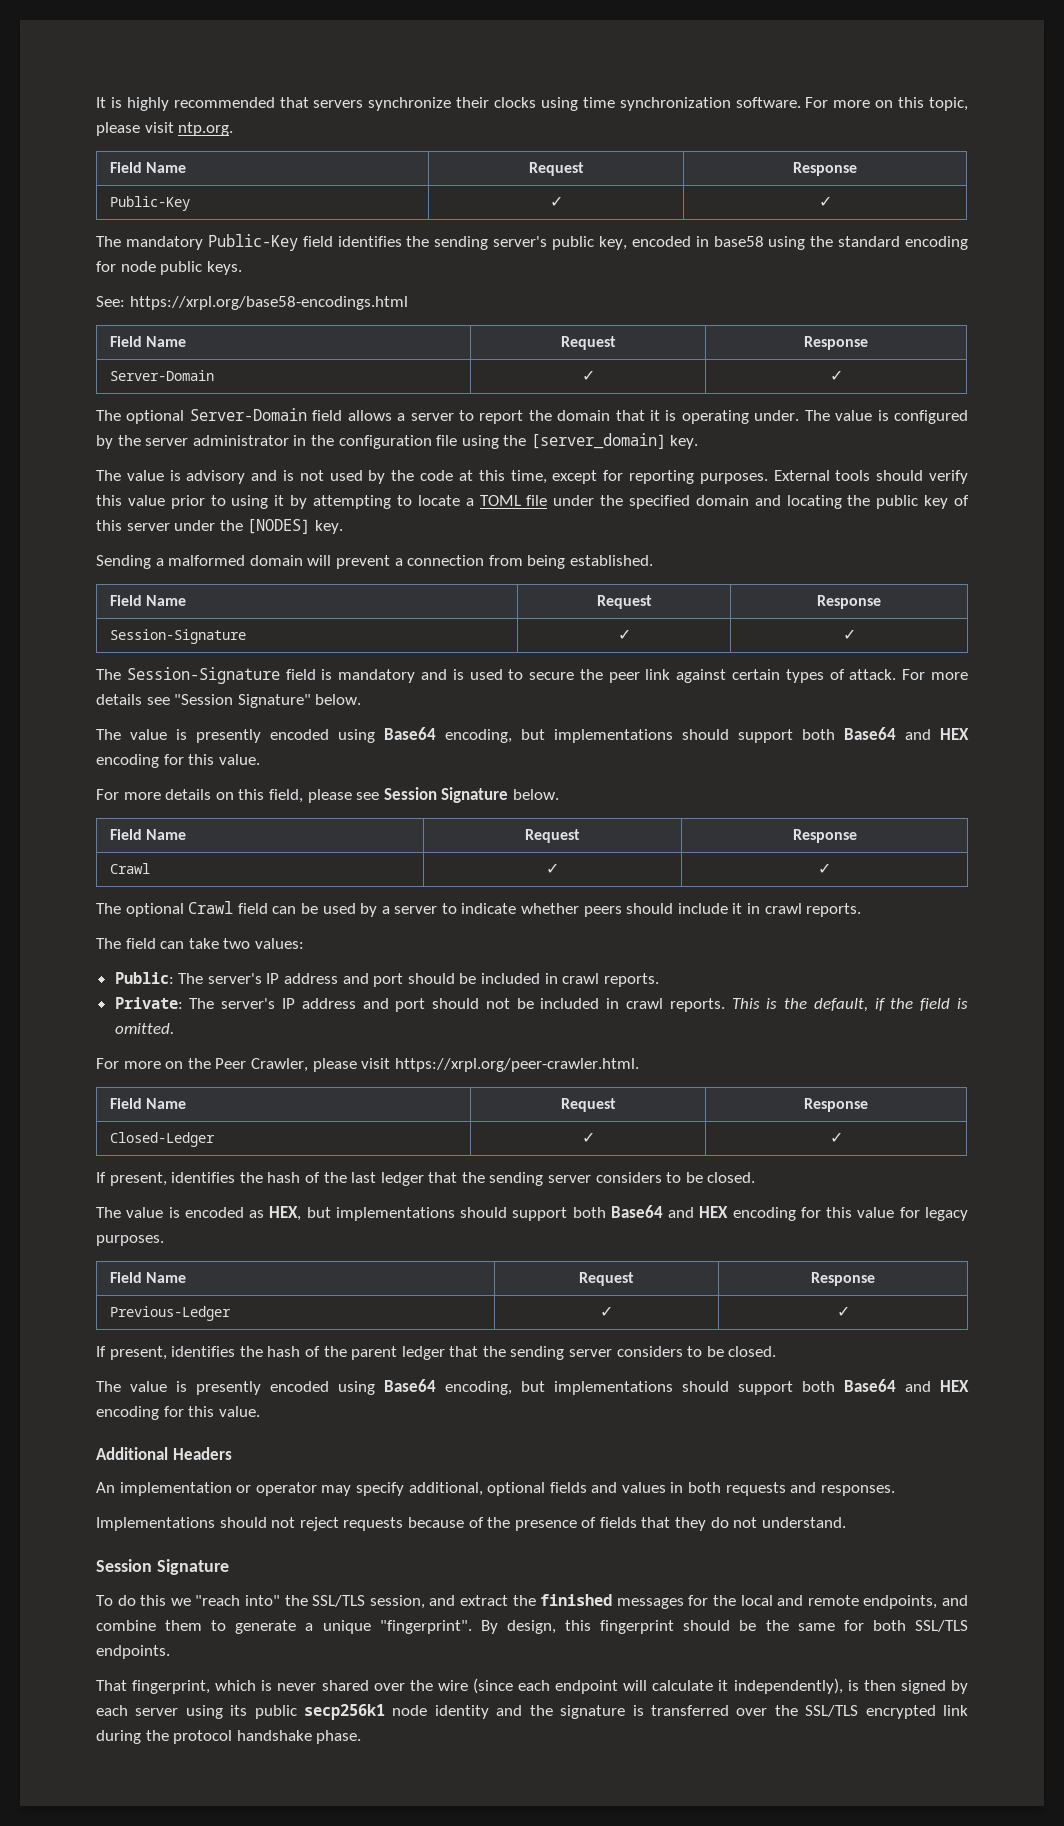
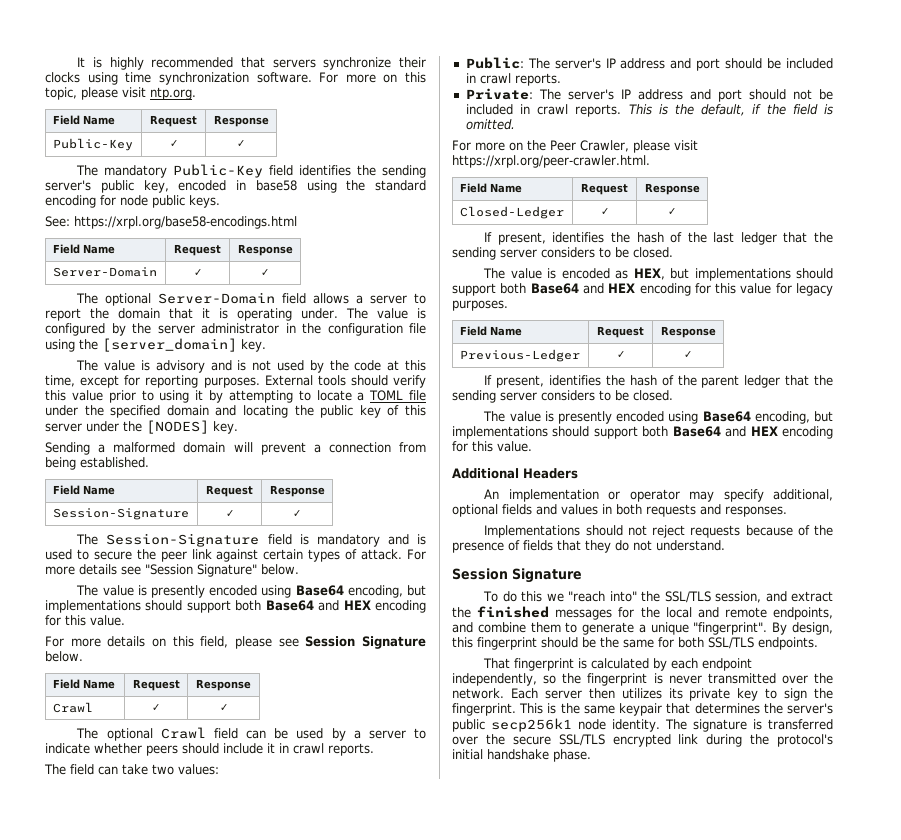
- That fingerprint, which is never shared over the wire (since each endpoint will calculate it independently), is then signed by each server using its public secp256k1 node identity and the signature is transferred over the SSL/TLS encrypted link during the protocol handshake phase.
+ That fingerprint is calculated by each endpoint independently, so the fingerprint is never transmitted over the network. Each server then utilizes its private key to sign the fingerprint. This is the same keypair that determines the server's public secp256k1 node identity. The signature is transferred over the secure SSL/TLS encrypted link during the protocol's initial handshake phase.

